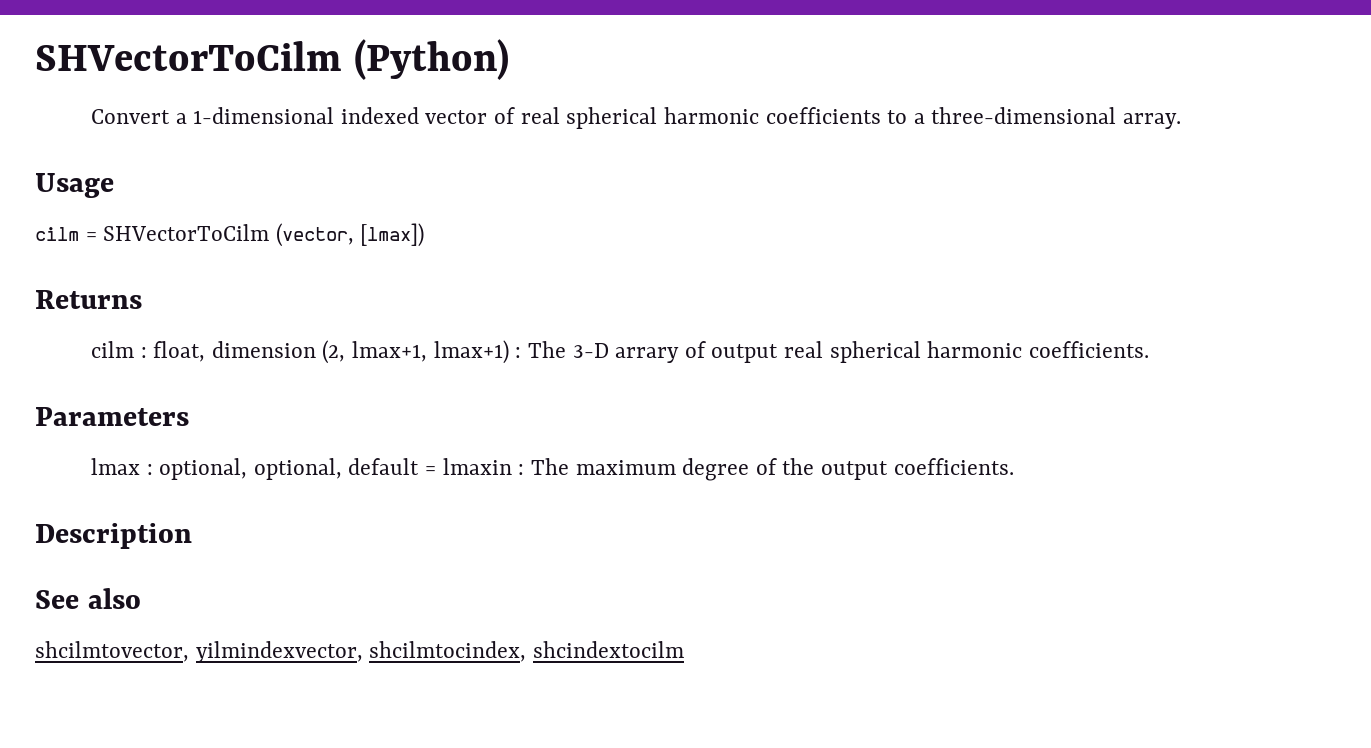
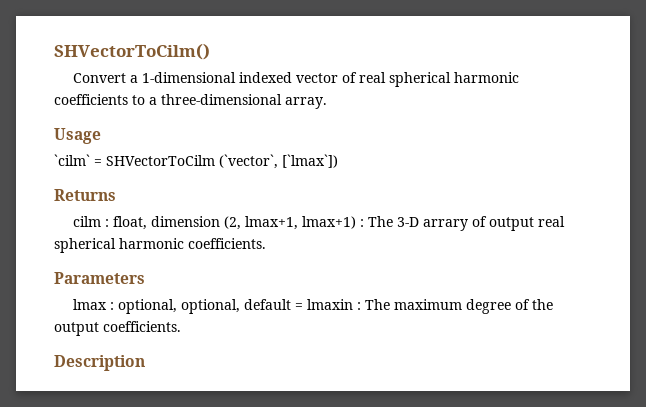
- SHVectorToCilm (Python)
+ SHVectorToCilm()
- cilm = SHVectorToCilm (vector, [lmax])
+ `cilm` = SHVectorToCilm (`vector`, [`lmax`])
- See also
- shcilmtovector, yilmindexvector, shcilmtocindex, shcindextocilm

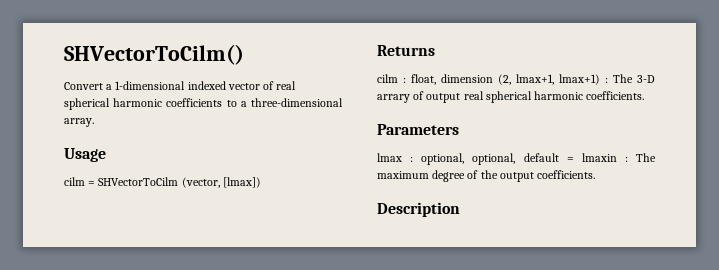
- `cilm` = SHVectorToCilm (`vector`, [`lmax`])
+ cilm = SHVectorToCilm (vector, [lmax])

